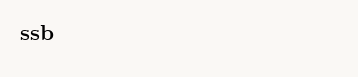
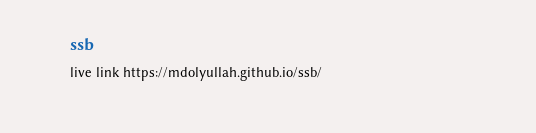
+ live link https://mdolyullah.github.io/ssb/

